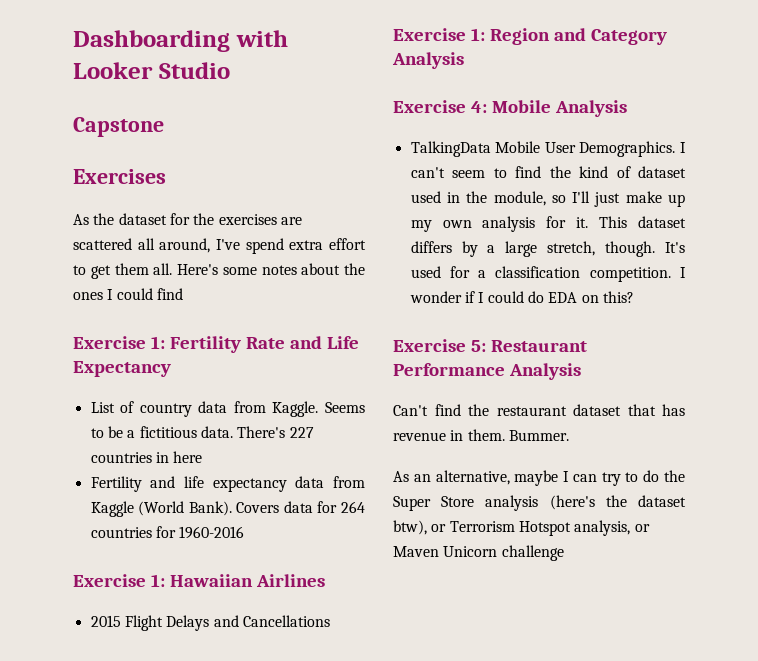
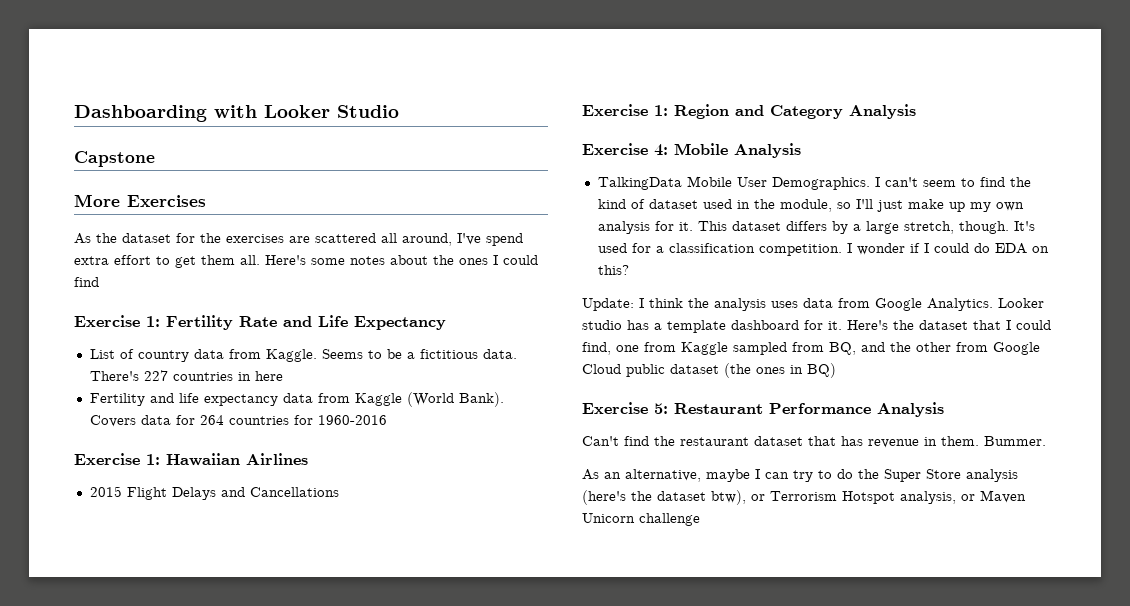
- Exercises
+ More Exercises
+ Update: I think the analysis uses data from Google Analytics. Looker studio has a template dashboard for it. Here's the dataset that I could find, one from Kaggle sampled from BQ, and the other from Google Cloud public dataset (the ones in BQ)

